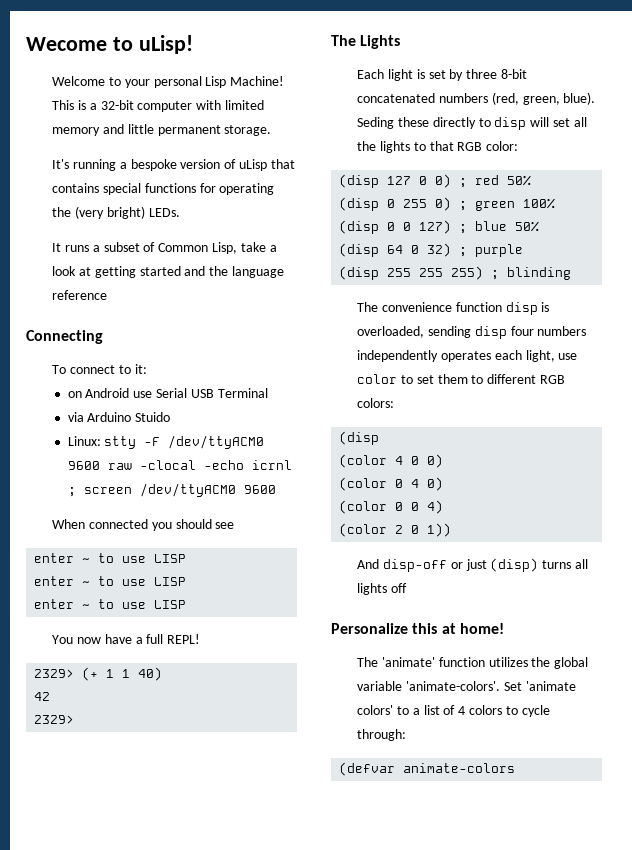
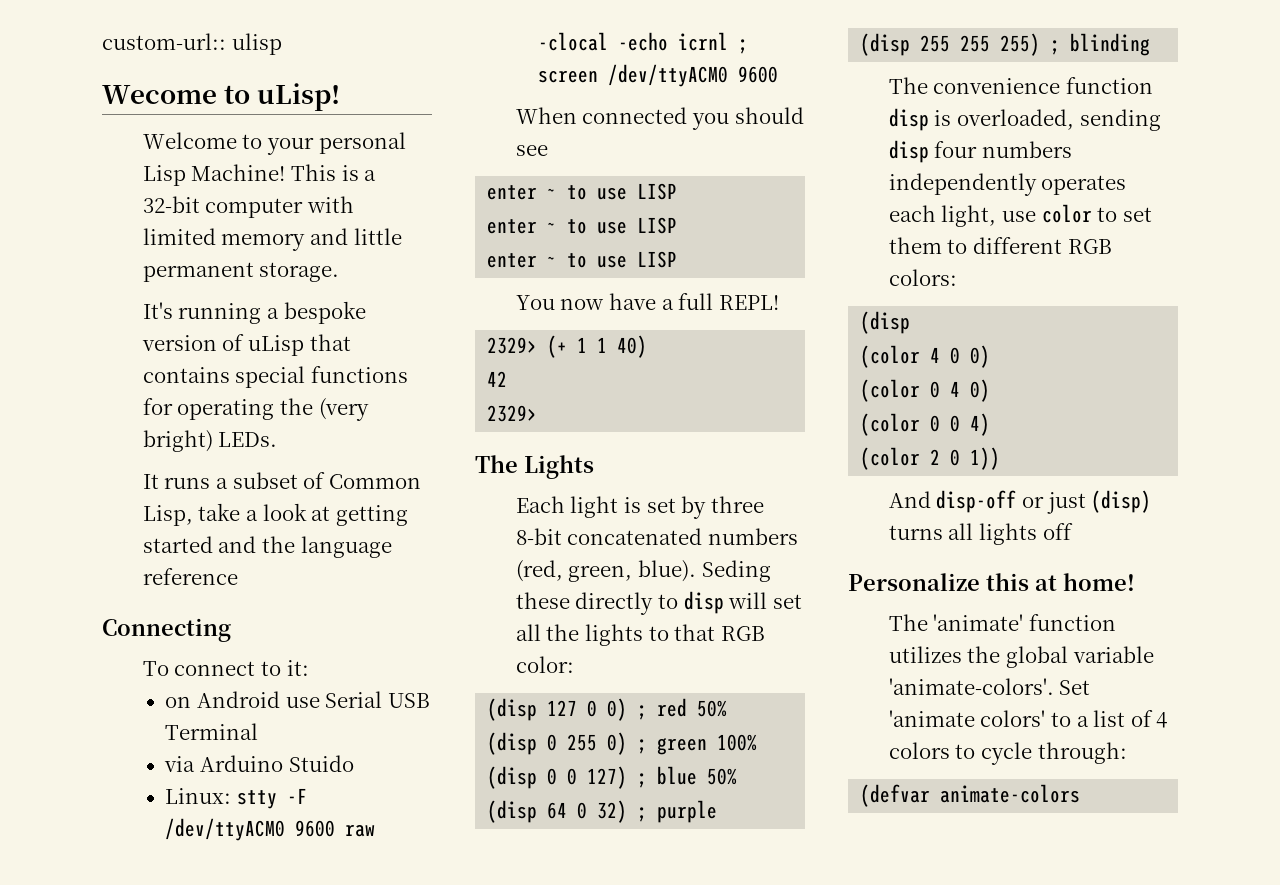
+ custom-url:: ulisp

